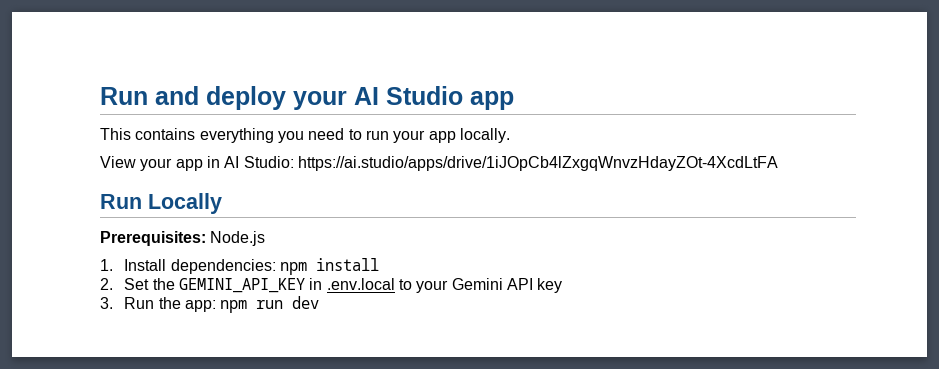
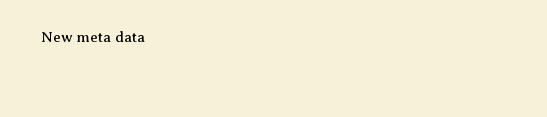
- Run and deploy your AI Studio app
- This contains everything you need to run your app locally.
- View your app in AI Studio: https://ai.studio/apps/drive/1iJOpCb4lZxgqWnvzHdayZOt-4XcdLtFA
- Run Locally
- Prerequisites: Node.js
- 1. Install dependencies: npm install
- 2. Set the GEMINI_API_KEY in .env.local to your Gemini API key
- 3. Run the app: npm run dev
+ New meta data

